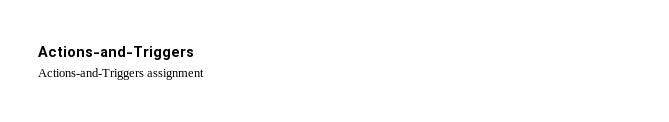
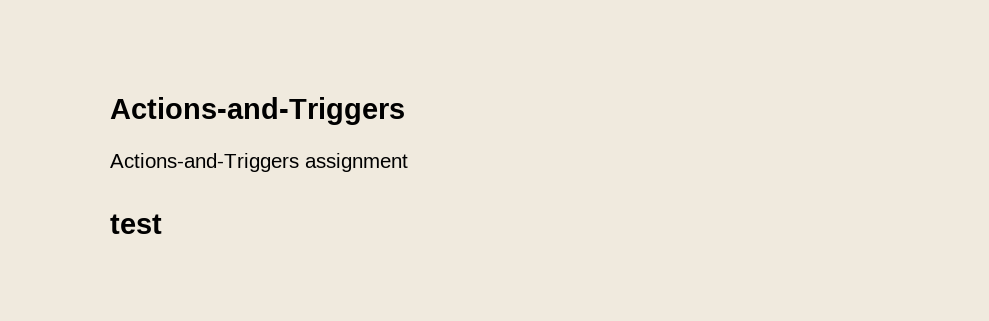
+ test

